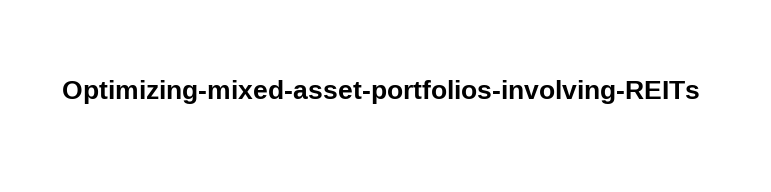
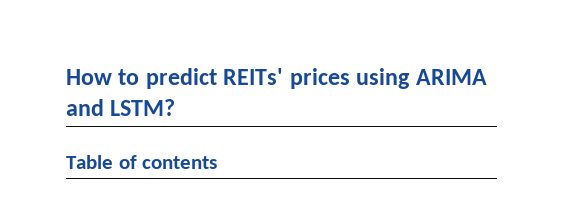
- Optimizing-mixed-asset-portfolios-involving-REITs
+ How to predict REITs' prices using ARIMA and LSTM?
+ Table of contents

